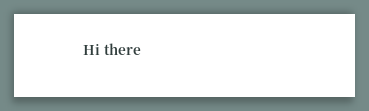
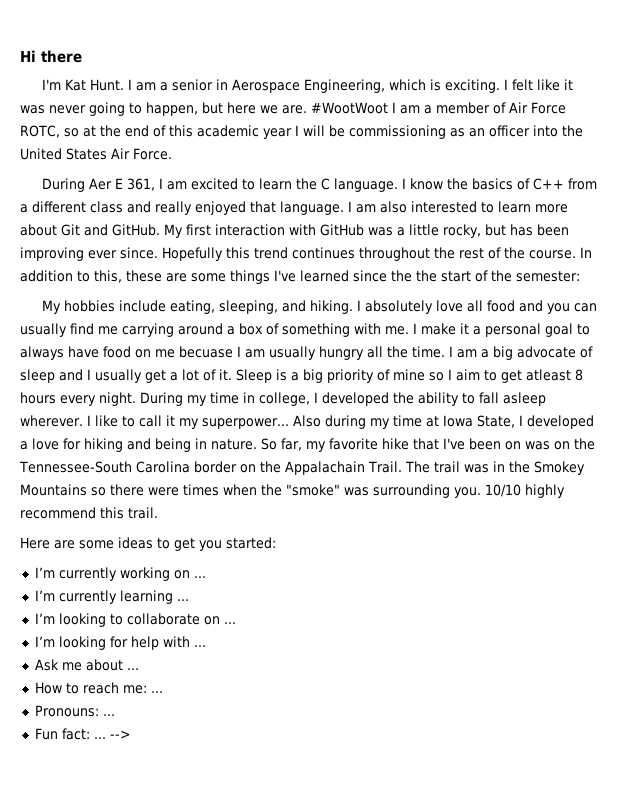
+ I'm Kat Hunt. I am a senior in Aerospace Engineering, which is exciting. I felt like it was never going to happen, but here we are. #WootWoot I am a member of Air Force ROTC, so at the end of this academic year I will be commissioning as an officer into the United States Air Force.
+ During Aer E 361, I am excited to learn the C language. I know the basics of C++ from a different class and really enjoyed that language. I am also interested to learn more about Git and GitHub. My first interaction with GitHub was a little rocky, but has been improving ever since. Hopefully this trend continues throughout the rest of the course. In addition to this, these are some things I've learned since the the start of the semester:
+ My hobbies include eating, sleeping, and hiking. I absolutely love all food and you can usually find me carrying around a box of something with me. I make it a personal goal to always have food on me becuase I am usually hungry all the time. I am a big advocate of sleep and I usually get a lot of it. Sleep is a big priority of mine so I aim to get atleast 8 hours every night. During my time in college, I developed the ability to fall asleep wherever. I like to call it my superpower... Also during my time at Iowa State, I developed a love for hiking and being in nature. So far, my favorite hike that I've been on was on the Tennessee-South Carolina border on the Appalachain Trail. The trail was in the Smokey Mountains so there were times when the "smoke" was surrounding you. 10/10 highly recommend this trail.
+ Here are some ideas to get you started:
+ I’m currently working on ...
+ I’m currently learning ...
+ I’m looking to collaborate on ...
+ I’m looking for help with ...
+ Ask me about ...
+ How to reach me: ...
+ Pronouns: ...
+ Fun fact: ... -->

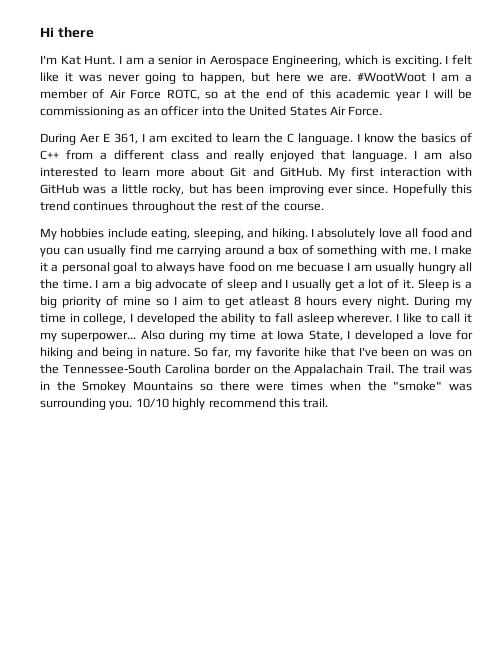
- In addition to this, these are some things I've learned since the the start of the semester:
- Here are some ideas to get you started:
- I’m currently working on ...
- I’m currently learning ...
- I’m looking to collaborate on ...
- I’m looking for help with ...
- Ask me about ...
- How to reach me: ...
- Pronouns: ...
- Fun fact: ... -->

